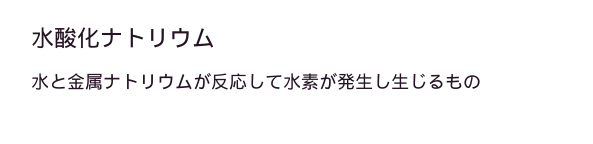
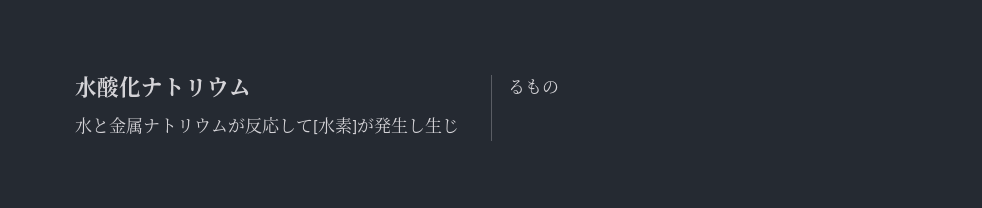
- 水と金属ナトリウムが反応して水素が発生し生じるもの
+ 水と金属ナトリウムが反応して[水素]が発生し生じるもの

